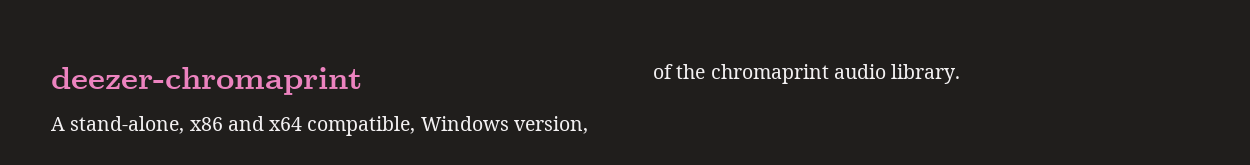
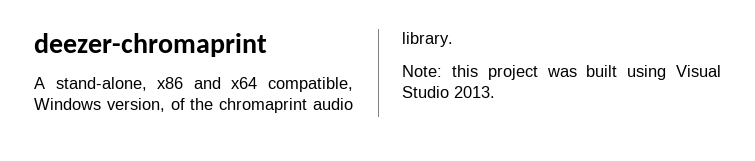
+ Note: this project was built using Visual Studio 2013.

